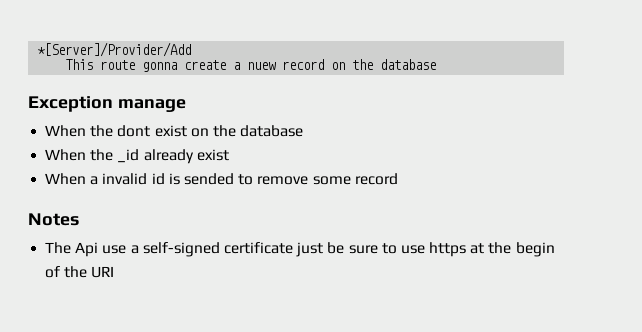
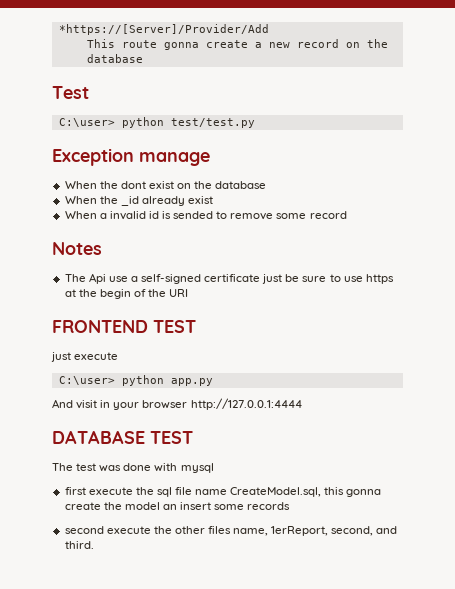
- *[Server]/Provider/Add
+ *https://[Server]/Provider/Add
- This route gonna create a nuew record on the database
+ This route gonna create a new record on the database
+ Test
+ C:\user> python test/test.py
+ FRONTEND TEST
+ just execute
+ C:\user> python app.py
+ And visit in your browser http://127.0.0.1:4444
+ DATABASE TEST
+ The test was done with mysql
+ first execute the sql file name CreateModel.sql, this gonna create the model an insert some records
+ second execute the other files name, 1erReport, second, and third.

